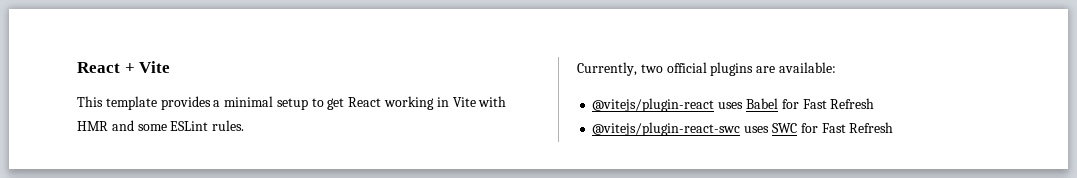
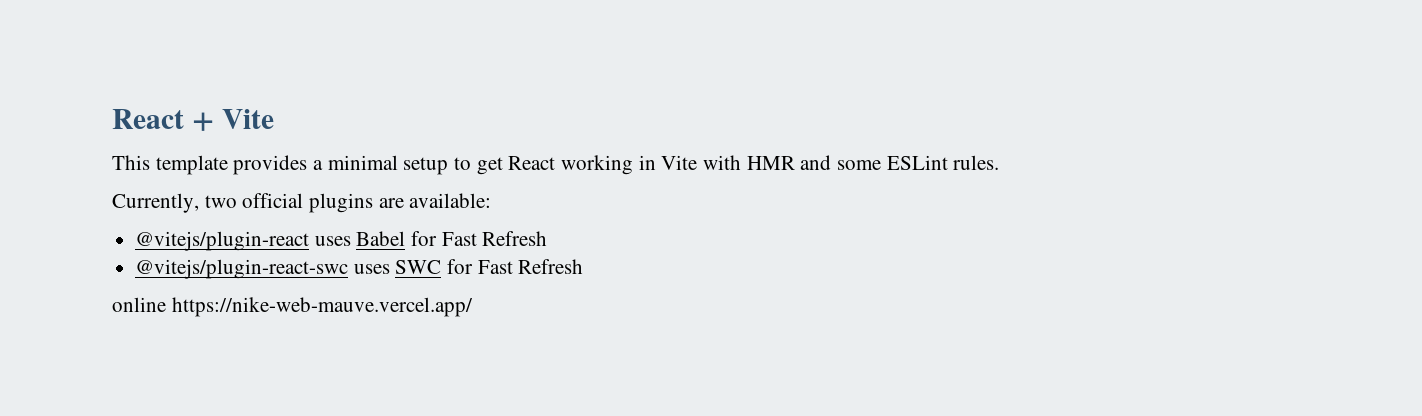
+ online https://nike-web-mauve.vercel.app/

